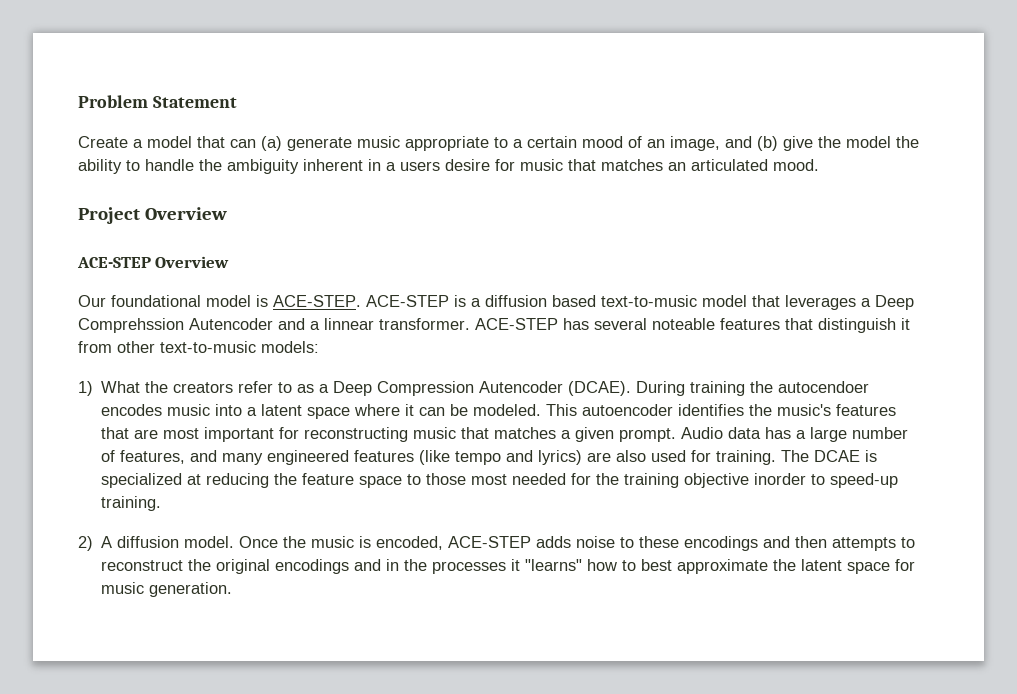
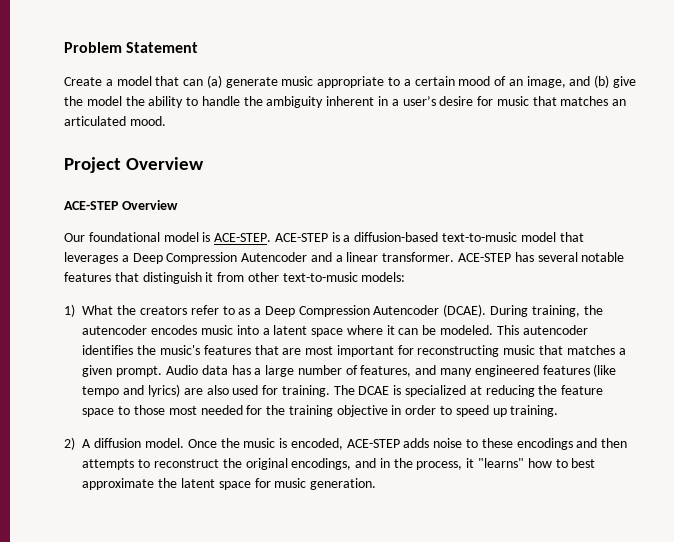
- Create a model that can (a) generate music appropriate to a certain mood of an image, and (b) give the model the ability to handle the ambiguity inherent in a users desire for music that matches an articulated mood.
+ Create a model that can (a) generate music appropriate to a certain mood of an image, and (b) give the model the ability to handle the ambiguity inherent in a user’s desire for music that matches an articulated mood.
- ACE-STEP is a diffusion based text-to-music model that leverages a Deep Comprehssion Autencoder and a linnear transformer.
+ ACE-STEP is a diffusion-based text-to-music model that leverages a Deep Compression Autencoder and a linear transformer.
- ACE-STEP has several noteable features that distinguish it from other text-to-music models:
+ ACE-STEP has several notable features that distinguish it from other text-to-music models:
- During training the autocendoer encodes music into a latent space where it can be modeled.
+ During training, the autencoder encodes music into a latent space where it can be modeled.
- This autoencoder identifies the music's features that are most important for reconstructing music that matches a given prompt.
+ This autencoder identifies the music's features that are most important for reconstructing music that matches a given prompt.
- The DCAE is specialized at reducing the feature space to those most needed for the training objective inorder to speed-up training.
+ The DCAE is specialized at reducing the feature space to those most needed for the training objective in order to speed up training.
- Once the music is encoded, ACE-STEP adds noise to these encodings and then attempts to reconstruct the original encodings and in the processes it "learns" how to best approximate the latent space for music generation.
+ Once the music is encoded, ACE-STEP adds noise to these encodings and then attempts to reconstruct the original encodings, and in the process, it "learns" how to best approximate the latent space for music generation.

